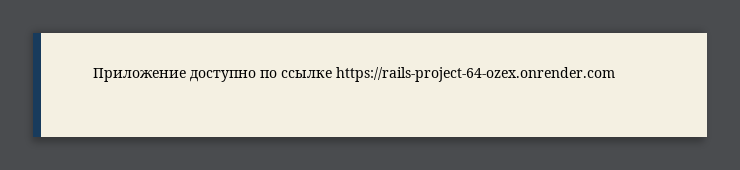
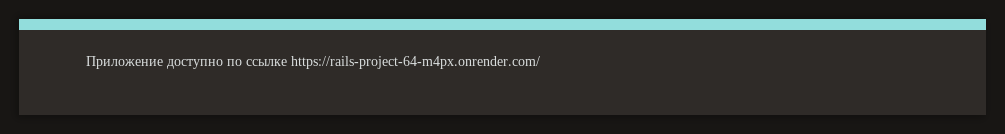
- Приложение доступно по ссылке https://rails-project-64-ozex.onrender.com
+ Приложение доступно по ссылке https://rails-project-64-m4px.onrender.com/

